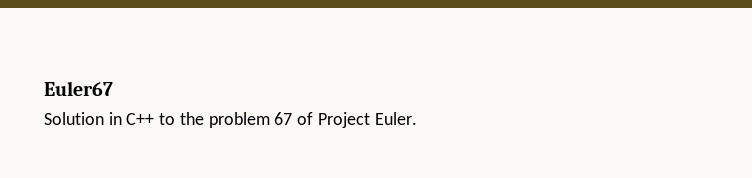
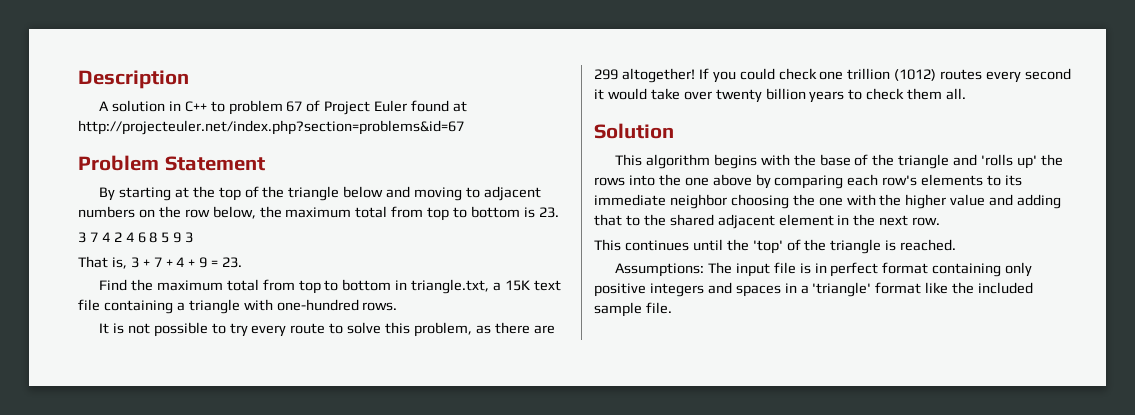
- Euler67
- Solution in C++ to the problem 67 of Project Euler.
+ Description
+ A solution in C++ to problem 67 of Project Euler found at http://projecteuler.net/index.php?section=problems&id=67
+ Problem Statement
+ By starting at the top of the triangle below and moving to adjacent numbers on the row below, the maximum total from top to bottom is 23.
+ 3 7 4 2 4 6 8 5 9 3
+ That is, 3 + 7 + 4 + 9 = 23.
+ Find the maximum total from top to bottom in triangle.txt, a 15K text file containing a triangle with one-hundred rows.
+ It is not possible to try every route to solve this problem, as there are 299 altogether! If you could check one trillion (1012) routes every second it would take over twenty billion years to check them all.
+ Solution
+ This algorithm begins with the base of the triangle and 'rolls up' the rows into the one above by comparing each row's elements to its immediate neighbor choosing the one with the higher value and adding that to the shared adjacent element in the next row.
+ This continues until the 'top' of the triangle is reached.
+ Assumptions: The input file is in perfect format containing only positive integers and spaces in a 'triangle' format like the included sample file.

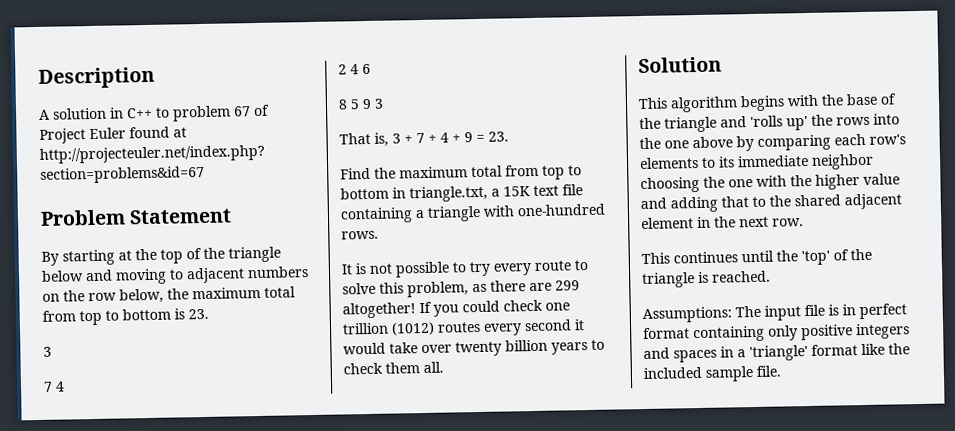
  By starting at the top of the triangle below and moving to adjacent numbers on the row below, the maximum total from top to bottom is 23.
- 3 7 4 2 4 6 8 5 9 3
+ 3
+ 7 4
+ 2 4 6
+ 8 5 9 3

